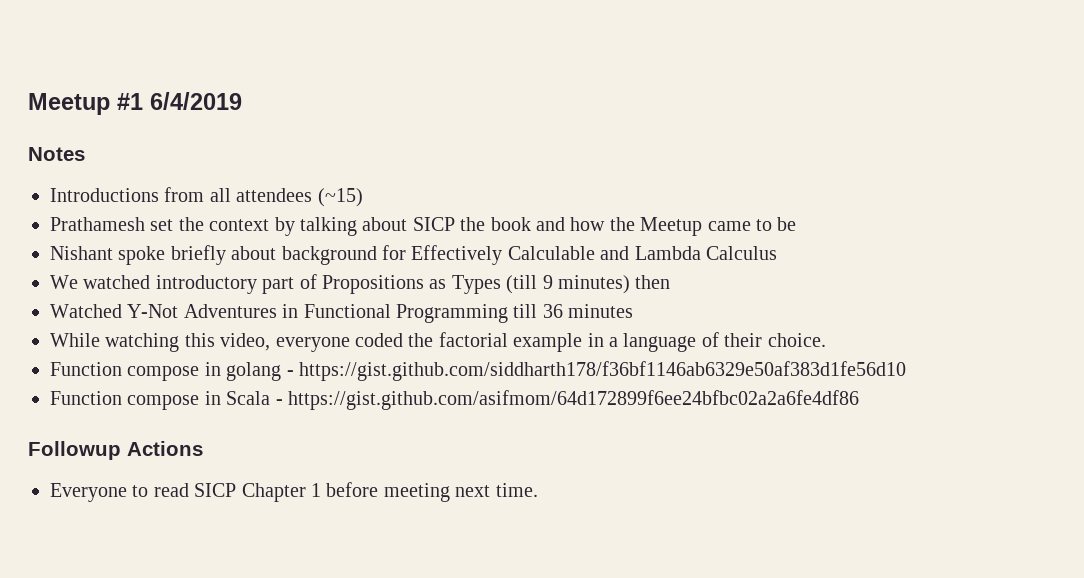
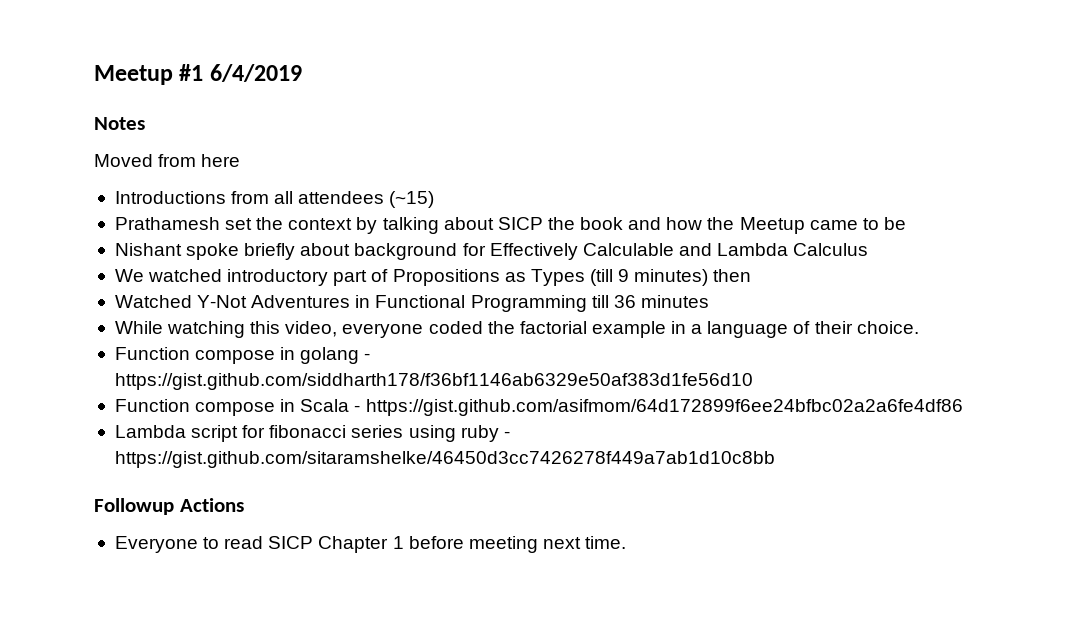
+ Moved from here
+ Lambda script for fibonacci series using ruby - https://gist.github.com/sitaramshelke/46450d3cc7426278f449a7ab1d10c8bb

